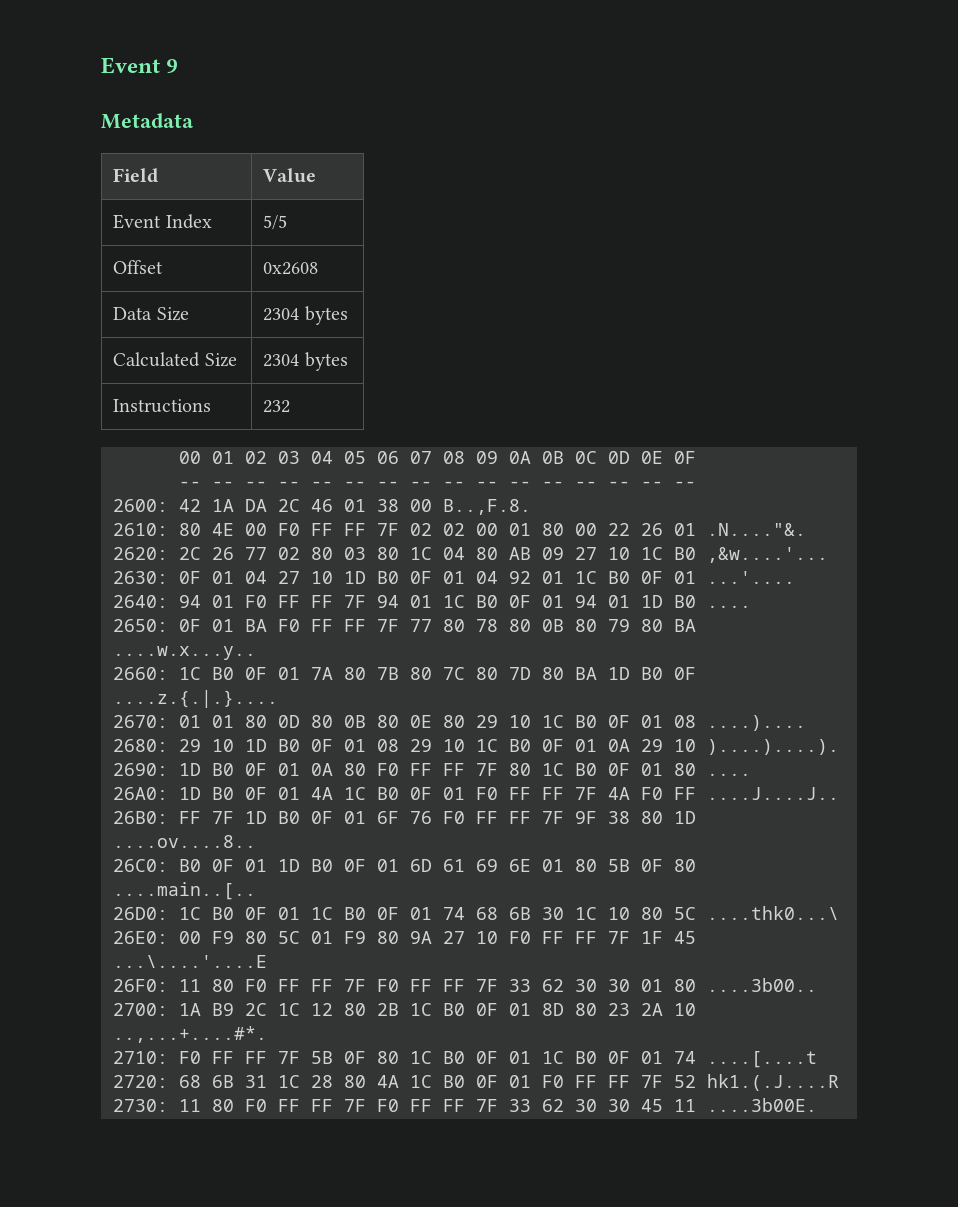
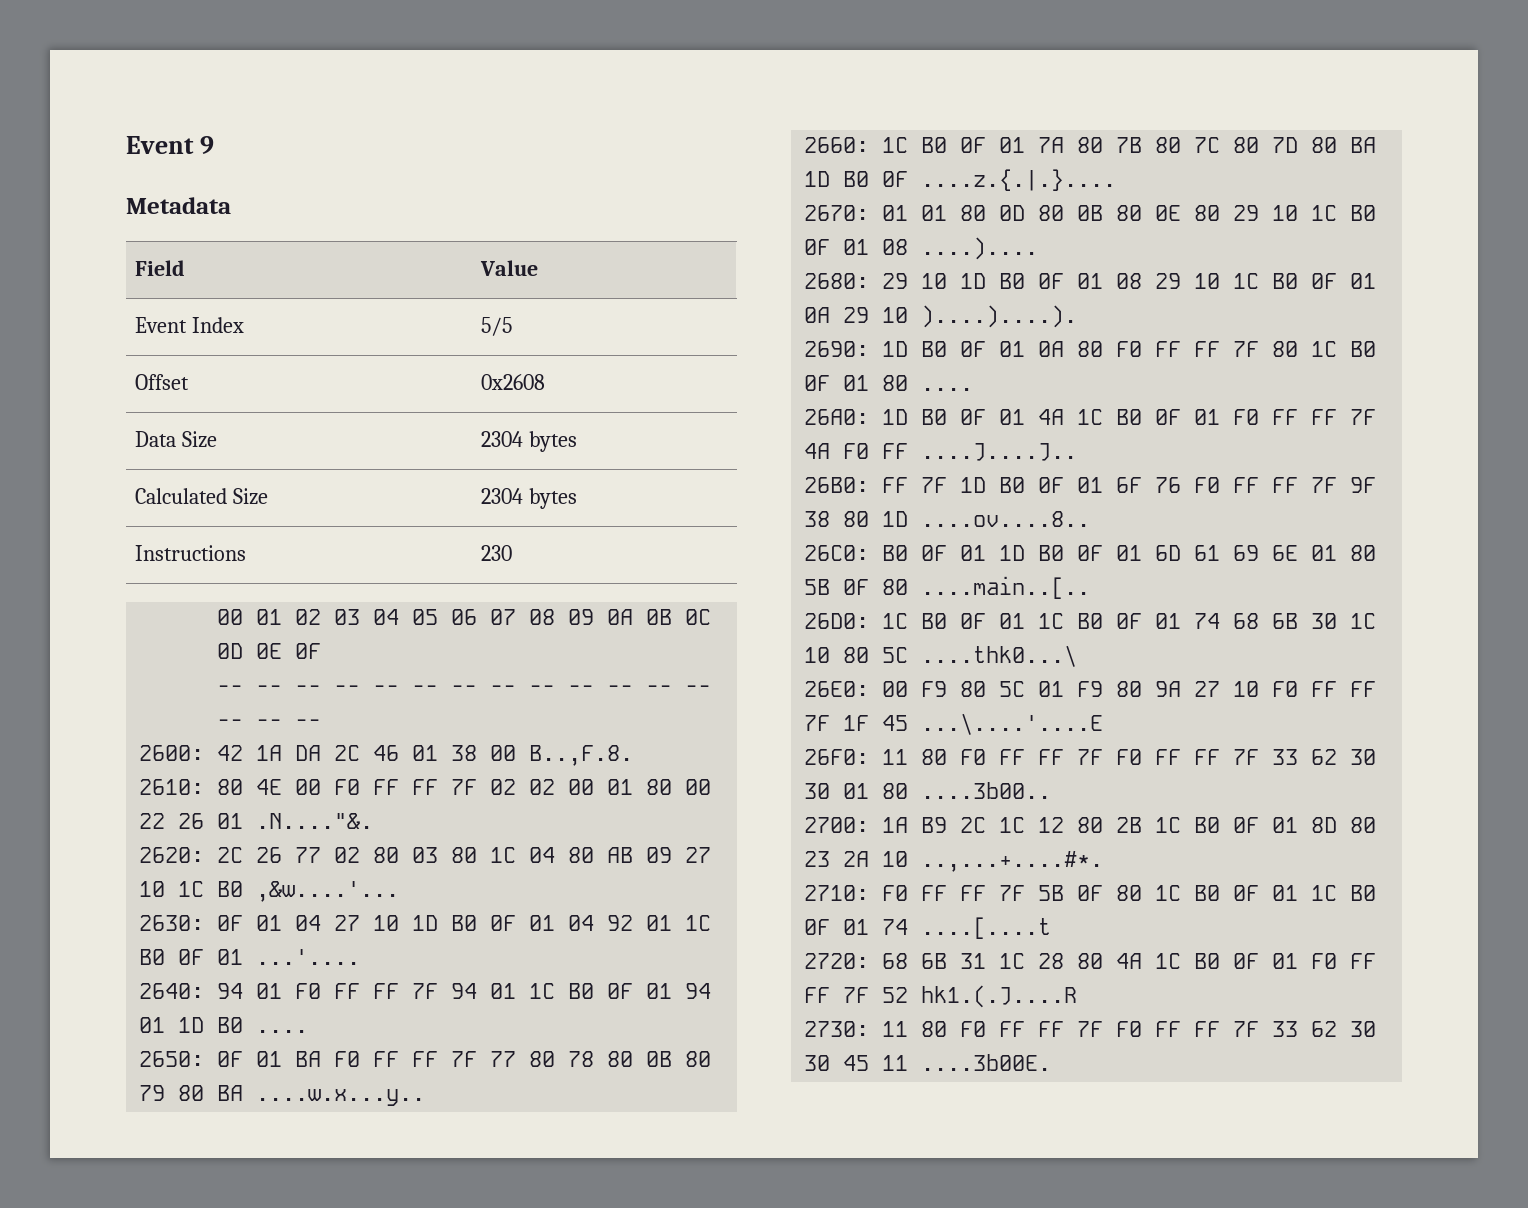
- Instructions | 232
+ Instructions | 230

